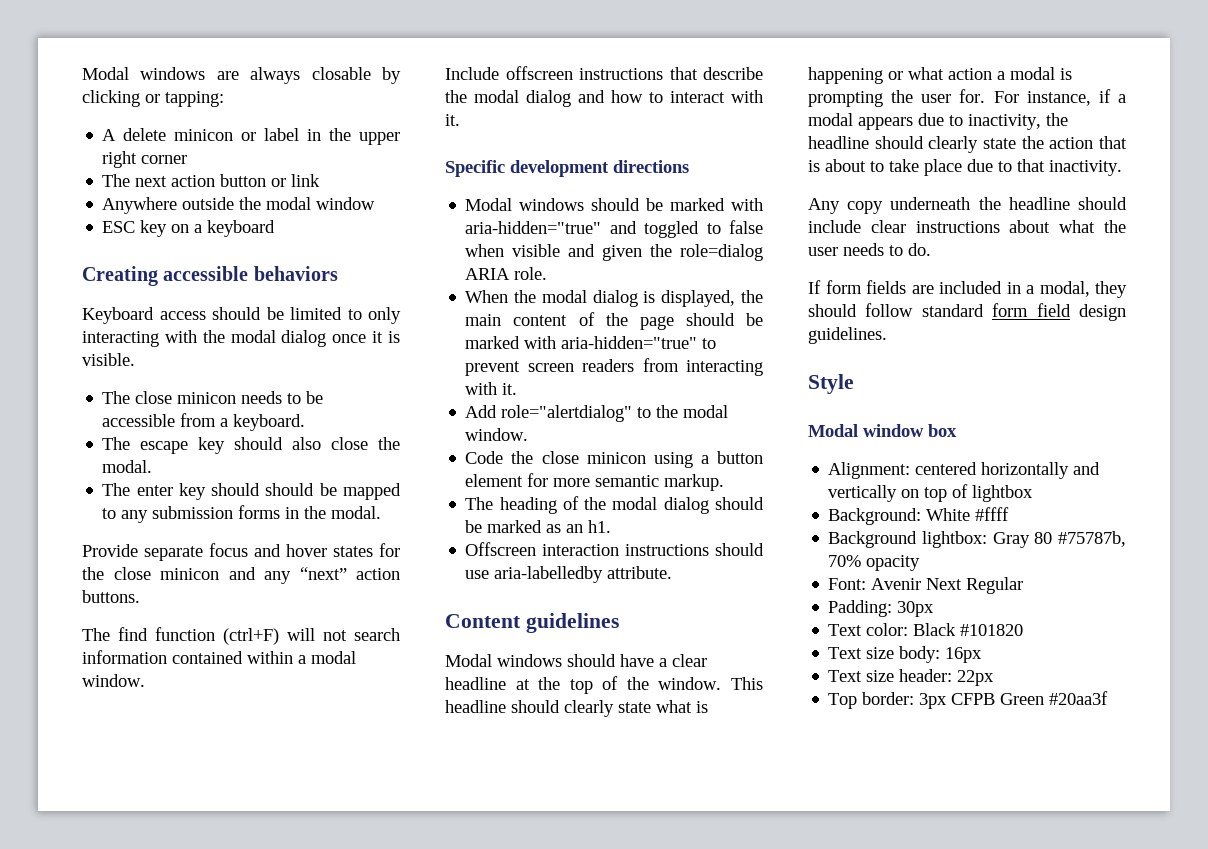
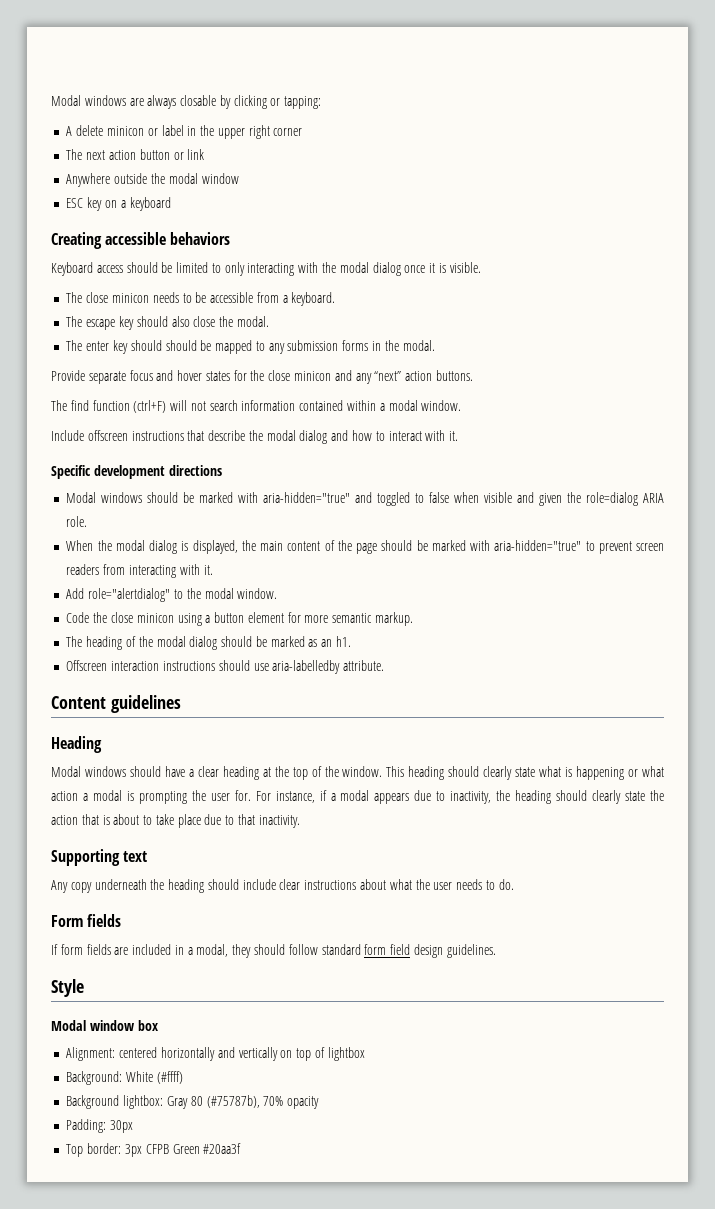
+ Heading
- Modal windows should have a clear headline at the top of the window.
+ Modal windows should have a clear heading at the top of the window.
- This headline should clearly state what is happening or what action a modal is prompting the user for.
+ This heading should clearly state what is happening or what action a modal is prompting the user for.
- For instance, if a modal appears due to inactivity, the headline should clearly state the action that is about to take place due to that inactivity.
+ For instance, if a modal appears due to inactivity, the heading should clearly state the action that is about to take place due to that inactivity.
+ Supporting text
- Any copy underneath the headline should include clear instructions about what the user needs to do.
+ Any copy underneath the heading should include clear instructions about what the user needs to do.
+ Form fields
- Background: White #ffff
+ Background: White (#ffff)
- Background lightbox: Gray 80 #75787b, 70% opacity
+ Background lightbox: Gray 80 (#75787b), 70% opacity
- Font: Avenir Next Regular
  Padding: 30px
- Text color: Black #101820
- Text size body: 16px
- Text size header: 22px

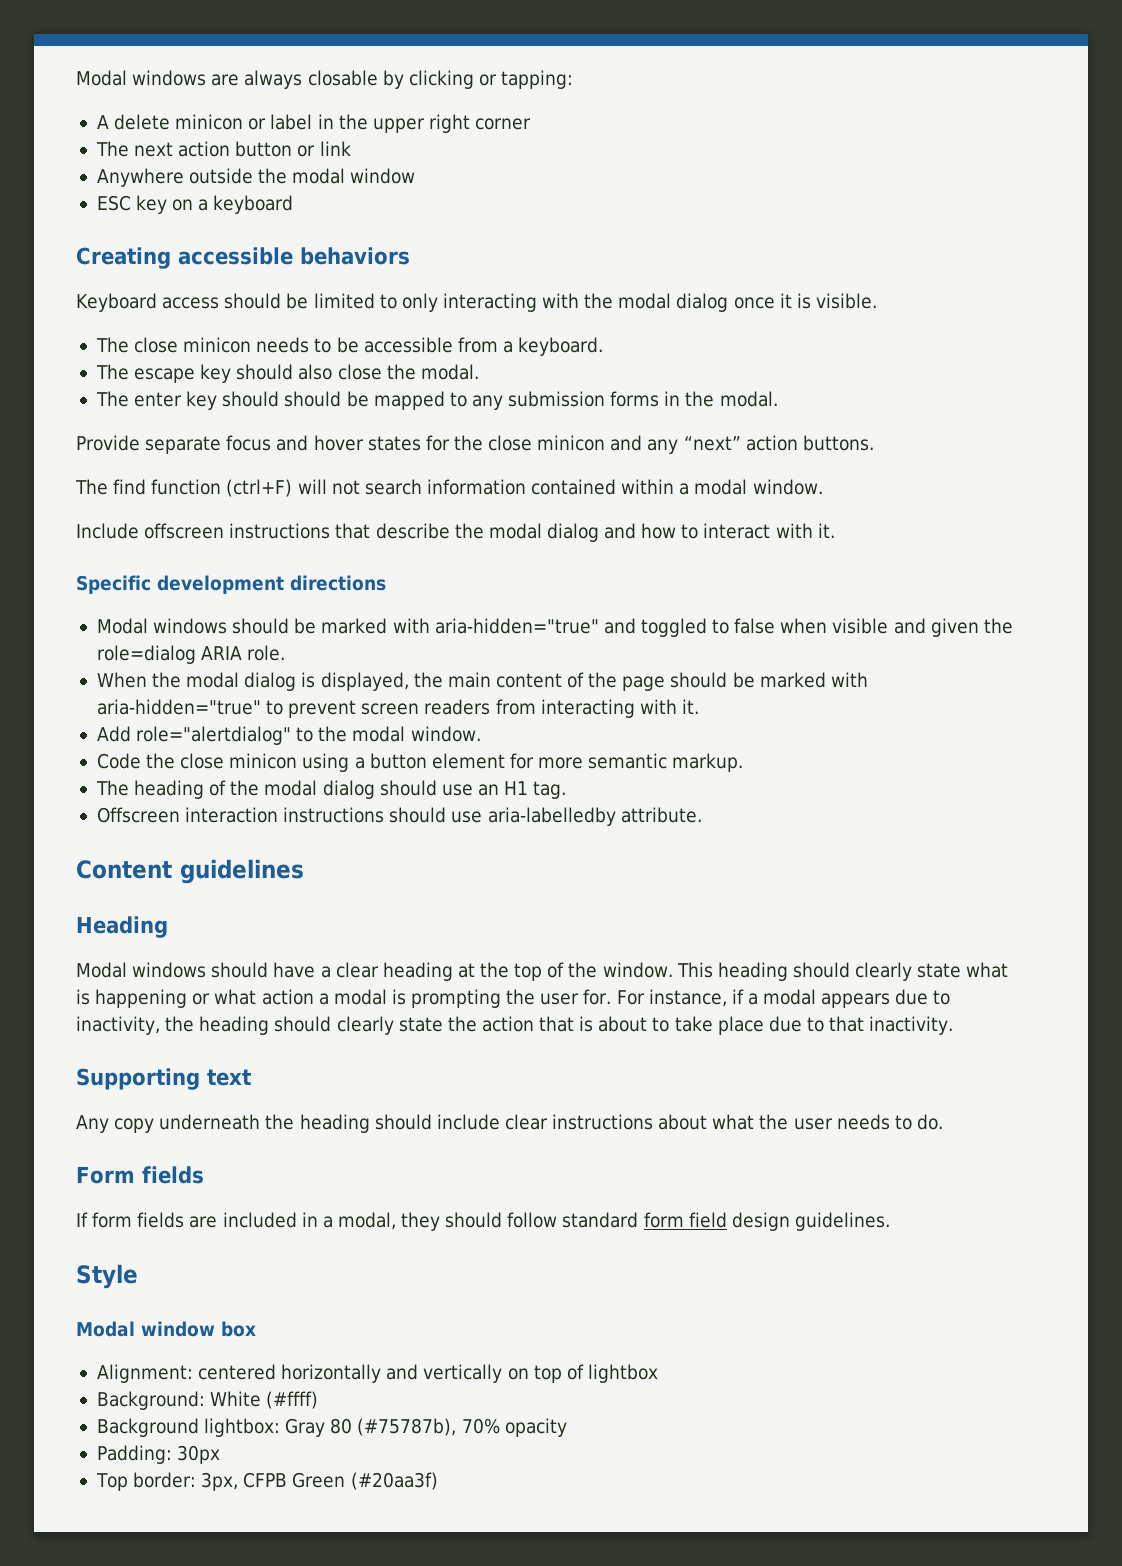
- The heading of the modal dialog should be marked as an h1.
+ The heading of the modal dialog should use an H1 tag.
- Top border: 3px CFPB Green #20aa3f
+ Top border: 3px, CFPB Green (#20aa3f)

